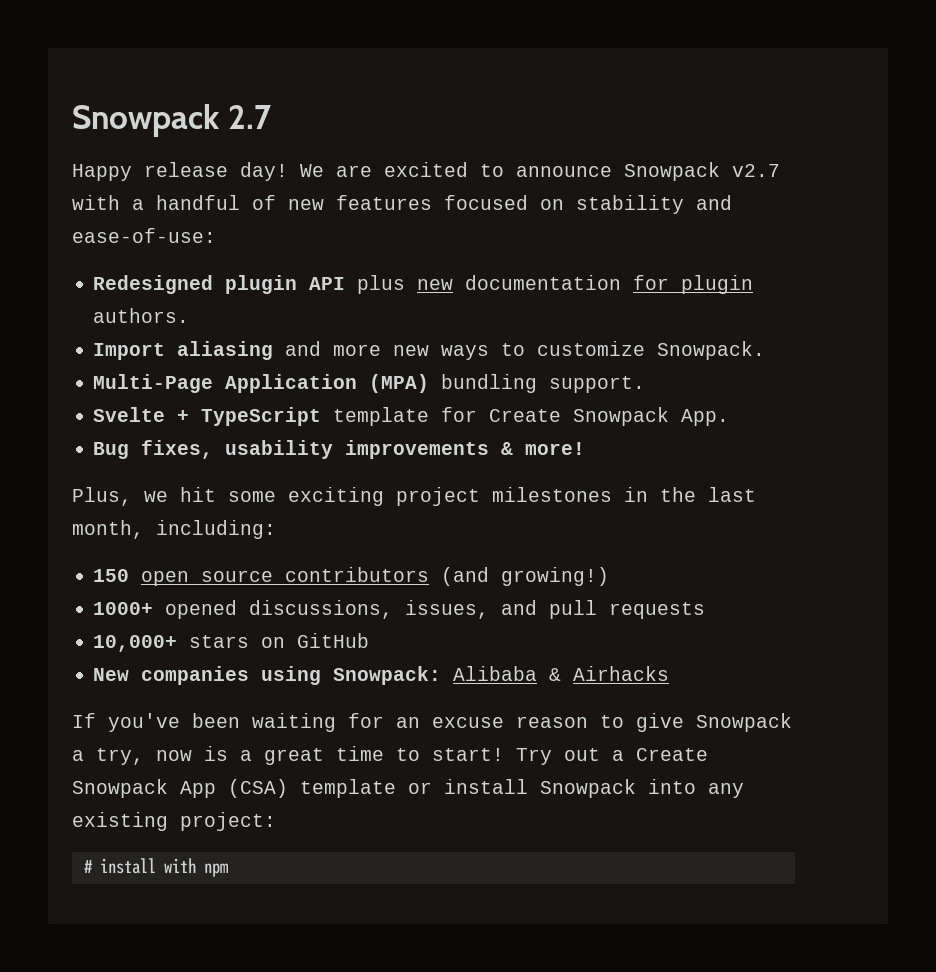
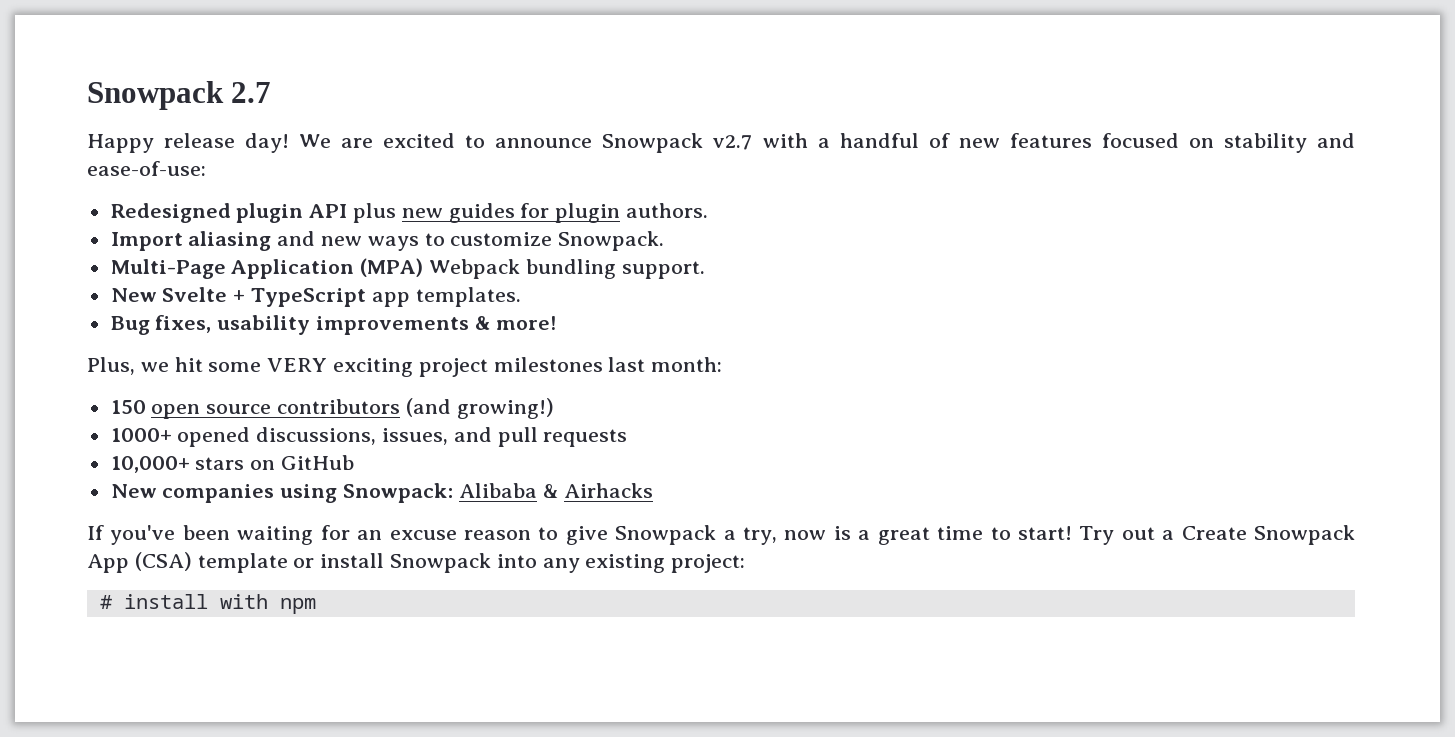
- Redesigned plugin API plus new documentation for plugin authors.
+ Redesigned plugin API plus new guides for plugin authors.
- Import aliasing and more new ways to customize Snowpack.
+ Import aliasing and new ways to customize Snowpack.
- Multi-Page Application (MPA) bundling support.
+ Multi-Page Application (MPA) Webpack bundling support.
- Svelte + TypeScript template for Create Snowpack App.
+ New Svelte + TypeScript app templates.
- Plus, we hit some exciting project milestones in the last month, including:
+ Plus, we hit some VERY exciting project milestones last month:

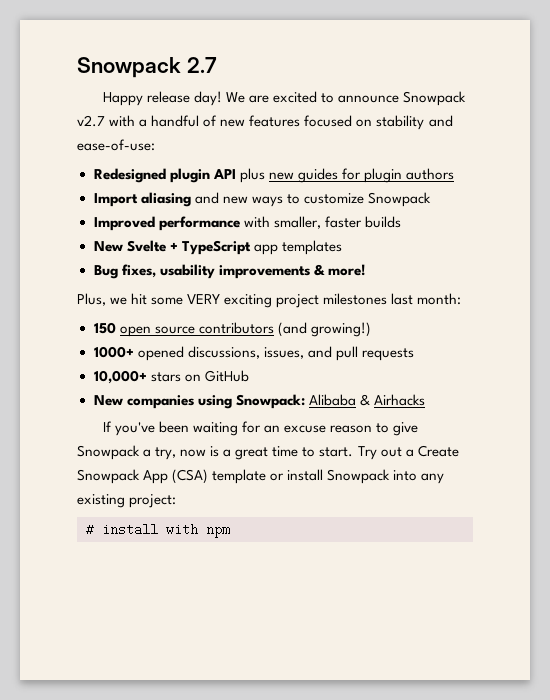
- Redesigned plugin API plus new guides for plugin authors.
+ Redesigned plugin API plus new guides for plugin authors
- Import aliasing and new ways to customize Snowpack.
- Multi-Page Application (MPA) Webpack bundling support.
+ Import aliasing and new ways to customize Snowpack
+ Improved performance with smaller, faster builds
- New Svelte + TypeScript app templates.
+ New Svelte + TypeScript app templates
- If you've been waiting for an excuse reason to give Snowpack a try, now is a great time to start!
+ If you've been waiting for an excuse reason to give Snowpack a try, now is a great time to start.

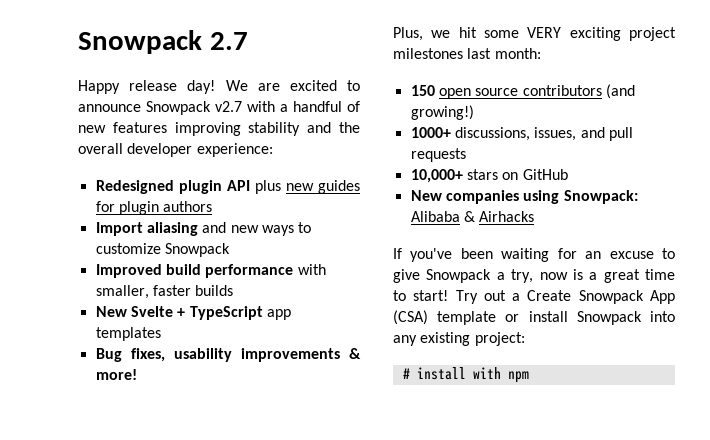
- We are excited to announce Snowpack v2.7 with a handful of new features focused on stability and ease-of-use:
+ We are excited to announce Snowpack v2.7 with a handful of new features improving stability and the overall developer experience:
- Improved performance with smaller, faster builds
+ Improved build performance with smaller, faster builds
- 1000+ opened discussions, issues, and pull requests
+ 1000+ discussions, issues, and pull requests
- If you've been waiting for an excuse reason to give Snowpack a try, now is a great time to start.
+ If you've been waiting for an excuse to give Snowpack a try, now is a great time to start!

